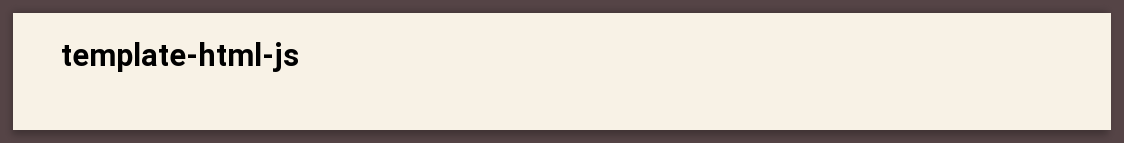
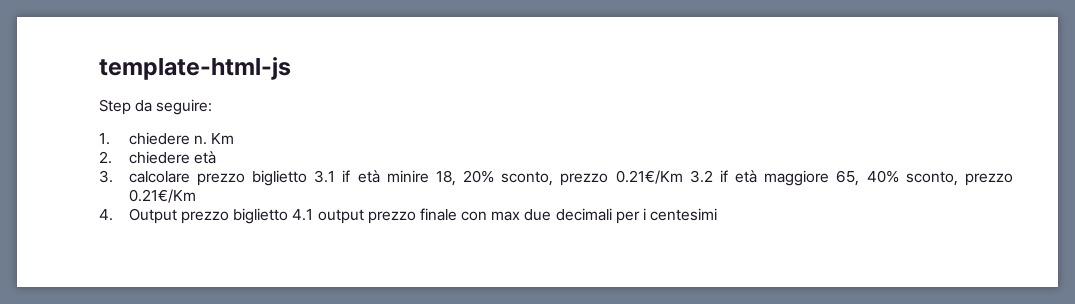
+ Step da seguire:
+ 1. chiedere n. Km
+ 2. chiedere età
+ 3. calcolare prezzo biglietto 3.1 if età minire 18, 20% sconto, prezzo 0.21€/Km 3.2 if età maggiore 65, 40% sconto, prezzo 0.21€/Km
+ 4. Output prezzo biglietto 4.1 output prezzo finale con max due decimali per i centesimi

